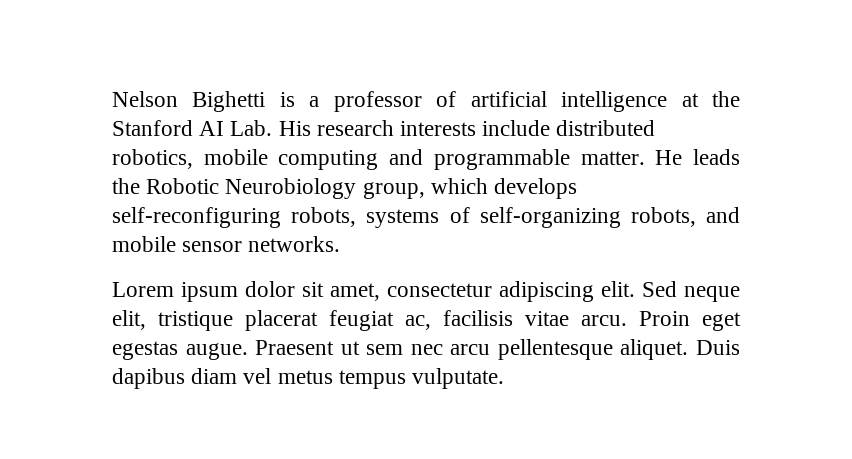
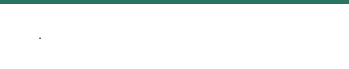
- Nelson Bighetti is a professor of artificial intelligence at the Stanford AI Lab. His research interests include distributed robotics, mobile computing and programmable matter. He leads the Robotic Neurobiology group, which develops self-reconfiguring robots, systems of self-organizing robots, and mobile sensor networks.
- Lorem ipsum dolor sit amet, consectetur adipiscing elit. Sed neque elit, tristique placerat feugiat ac, facilisis vitae arcu. Proin eget egestas augue. Praesent ut sem nec arcu pellentesque aliquet. Duis dapibus diam vel metus tempus vulputate.
+ .

